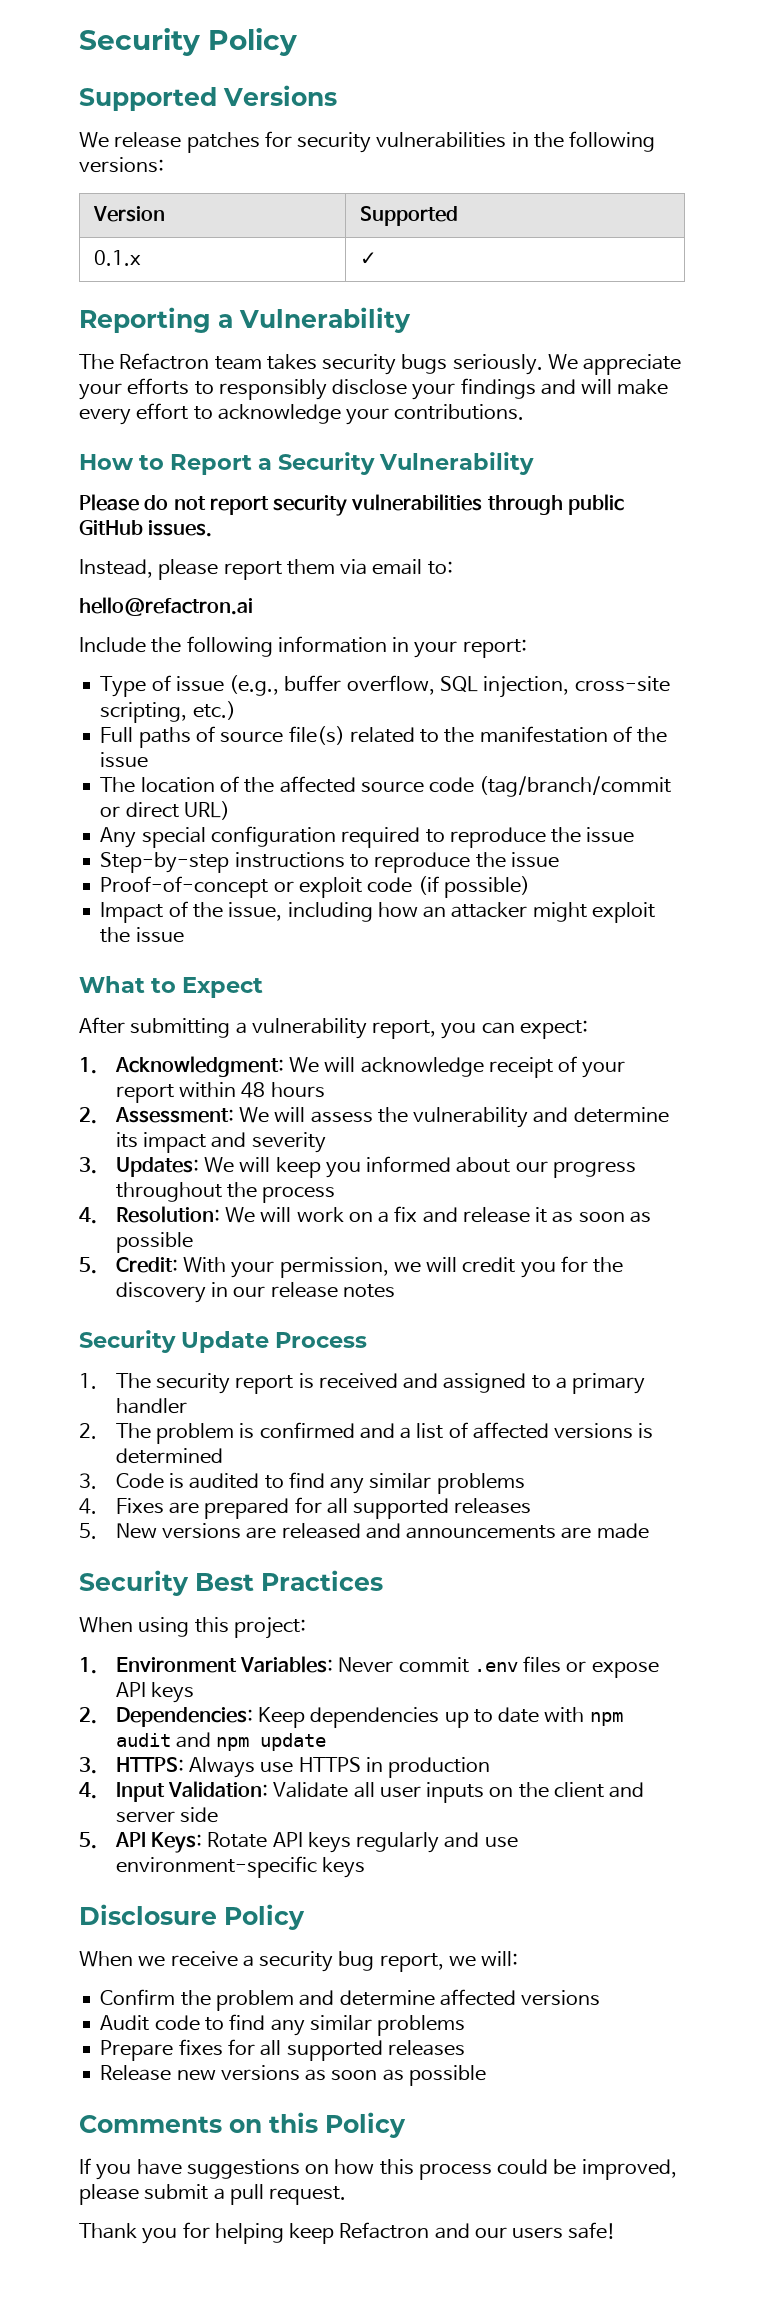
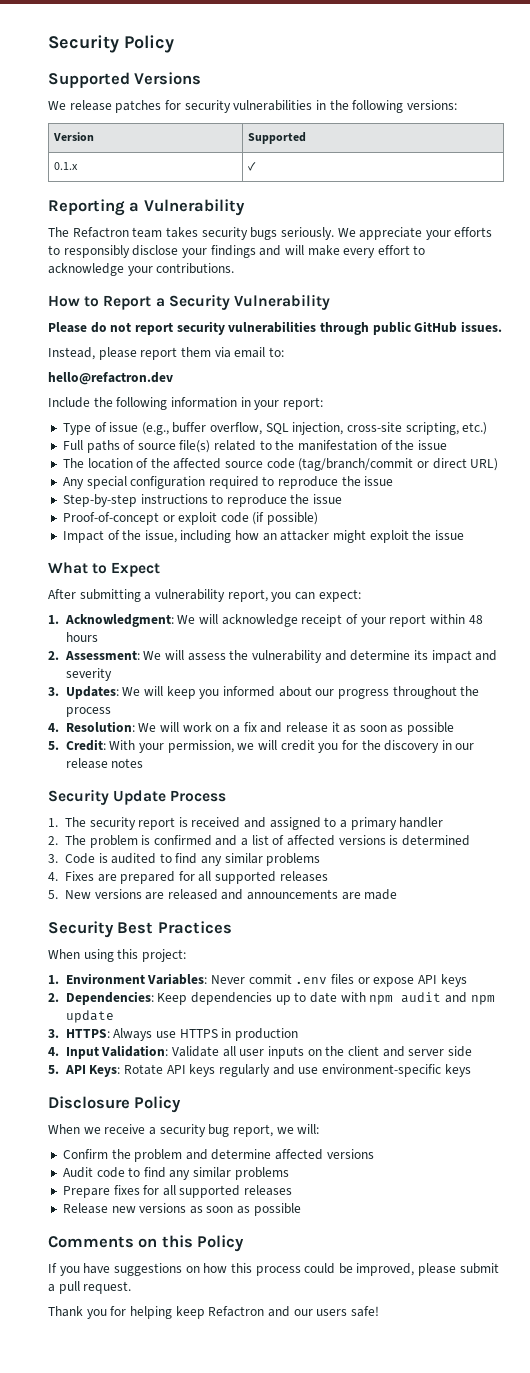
- hello@refactron.ai
+ hello@refactron.dev

